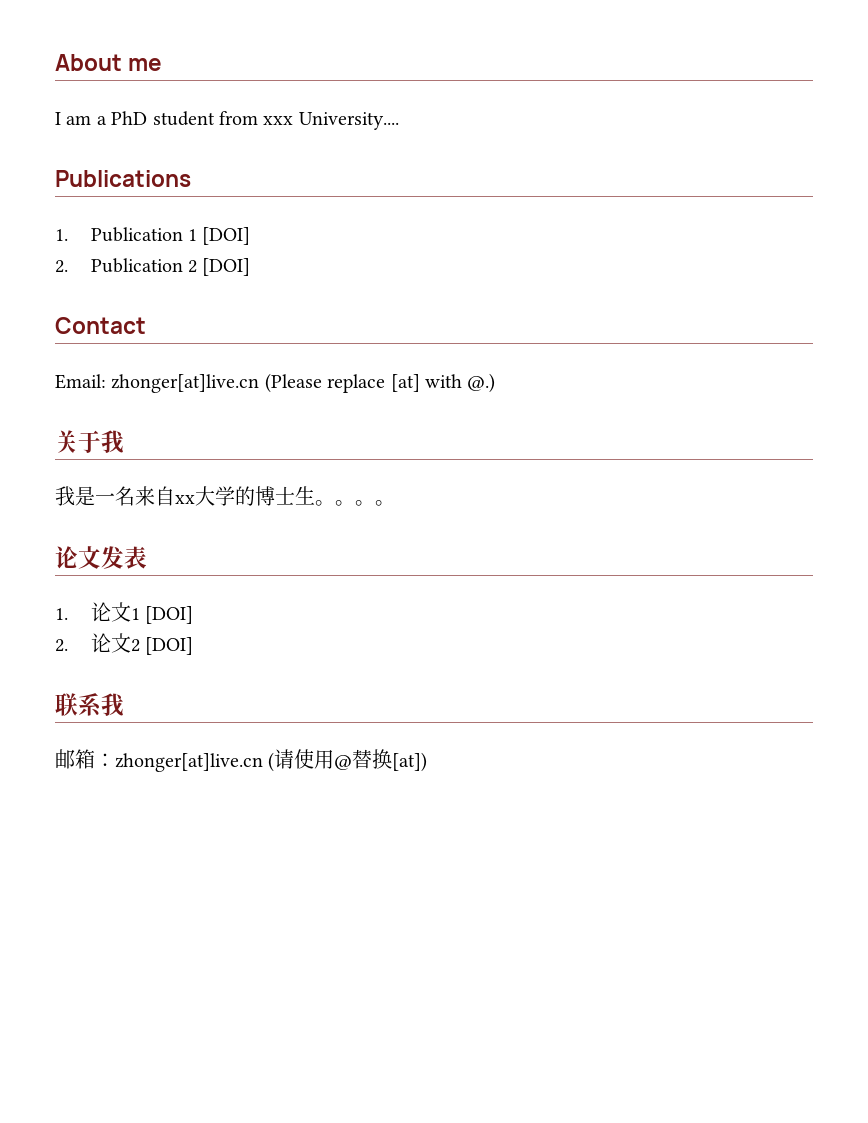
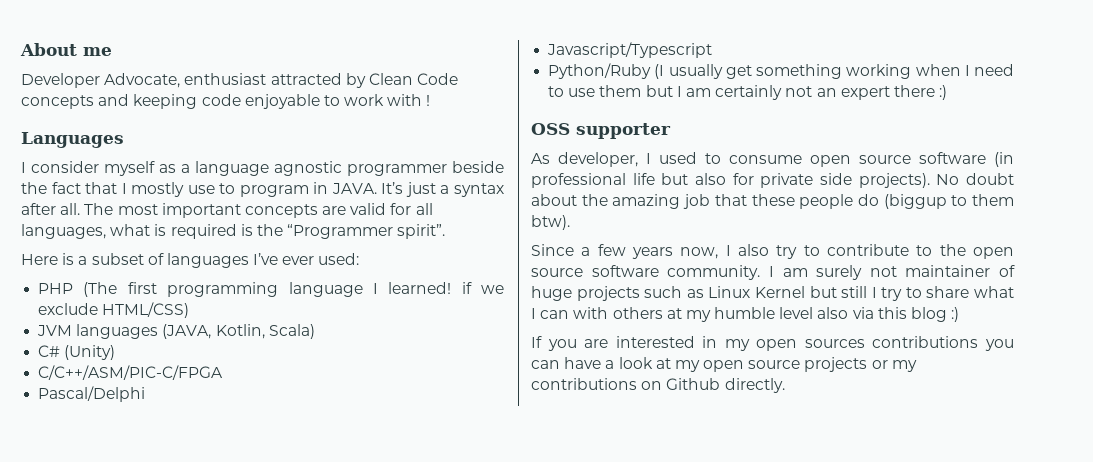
- I am a PhD student from xxx University....
- Publications
- 1. Publication 1 [DOI]
- 2. Publication 2 [DOI]
- Contact
- Email: zhonger[at]live.cn (Please replace [at] with @.)
- 关于我
- 我是一名来自xx大学的博士生。。。。
- 论文发表
- 1.论文1 [DOI]
- 2.论文2 [DOI]
- 联系我
- 邮箱：zhonger[at]live.cn (请使用@替换[at])
+ Developer Advocate, enthusiast attracted by Clean Code concepts and keeping code enjoyable to work with !
+ Languages
+ I consider myself as a language agnostic programmer beside the fact that I mostly use to program in JAVA. It’s just a syntax after all. The most important concepts are valid for all languages, what is required is the “Programmer spirit”.
+ Here is a subset of languages I’ve ever used:
+ PHP (The first programming language I learned! if we exclude HTML/CSS)
+ JVM languages (JAVA, Kotlin, Scala)
+ C# (Unity)
+ C/C++/ASM/PIC-C/FPGA
+ Pascal/Delphi
+ Javascript/Typescript
+ Python/Ruby (I usually get something working when I need to use them but I am certainly not an expert there :)
+ OSS supporter
+ As developer, I used to consume open source software (in professional life but also for private side projects). No doubt about the amazing job that these people do (biggup to them btw).
+ Since a few years now, I also try to contribute to the open source software community. I am surely not maintainer of huge projects such as Linux Kernel but still I try to share what I can with others at my humble level also via this blog :)
+ If you are interested in my open sources contributions you can have a look at my open source projects or my contributions on Github directly.

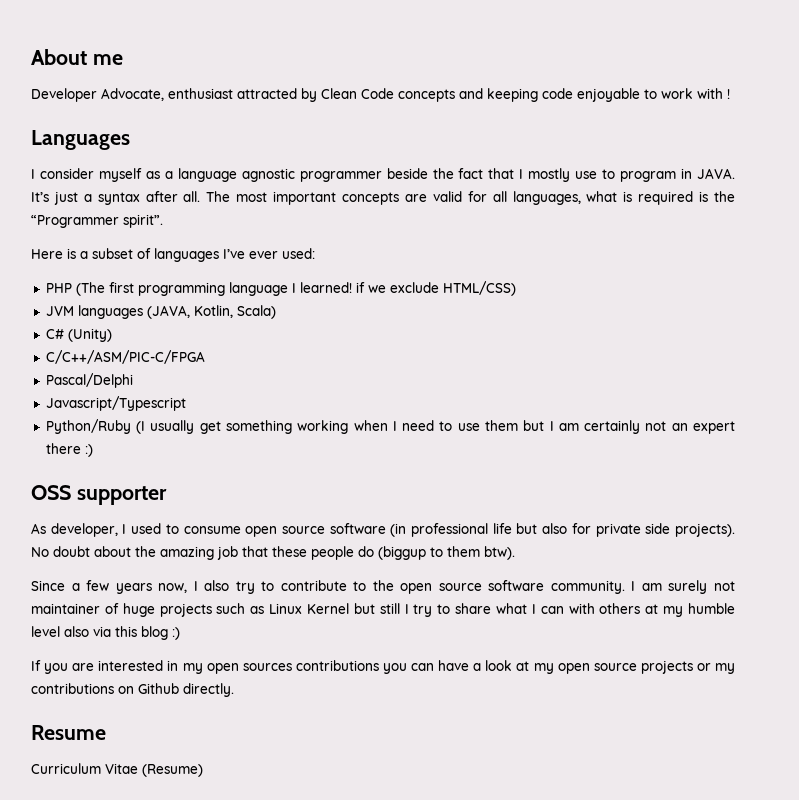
+ Resume
+ Curriculum Vitae (Resume)

